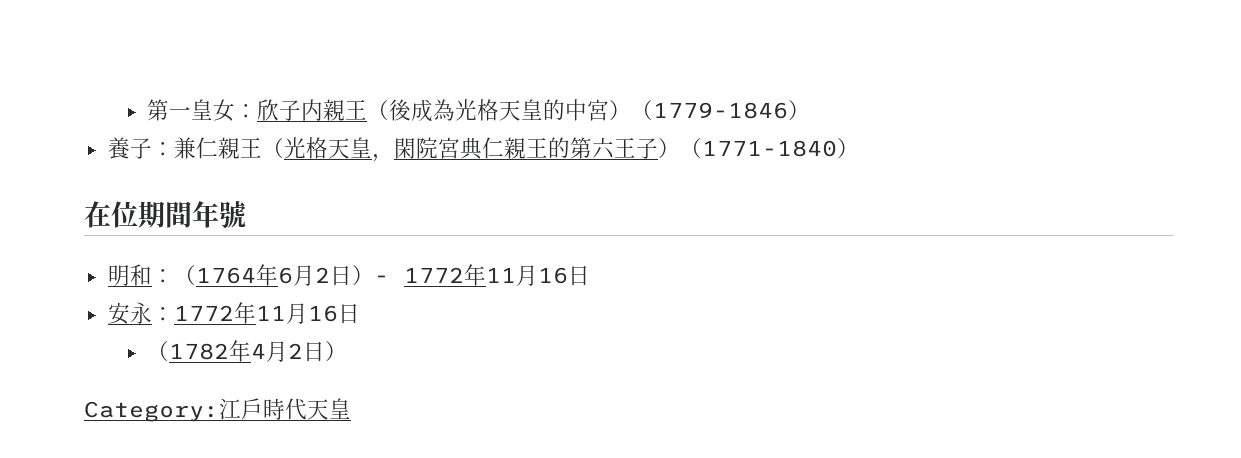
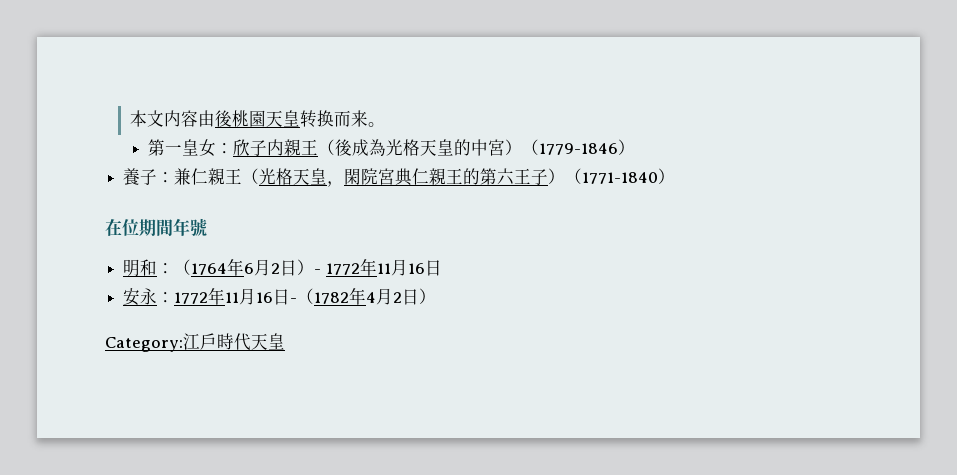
+ 本文内容由後桃園天皇转换而来。
- 安永：1772年11月16日
- （1782年4月2日）
+ 安永：1772年11月16日-（1782年4月2日）

